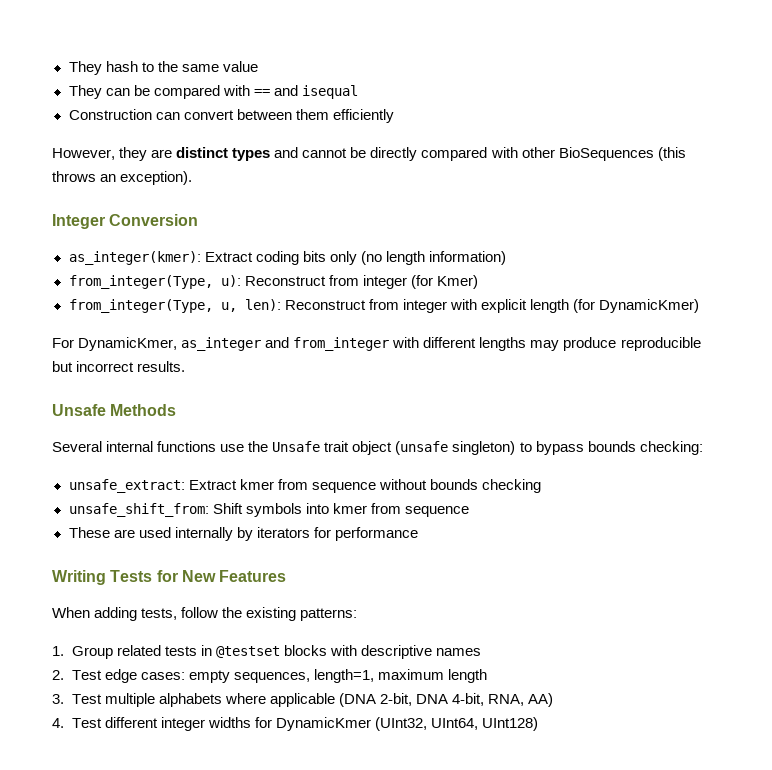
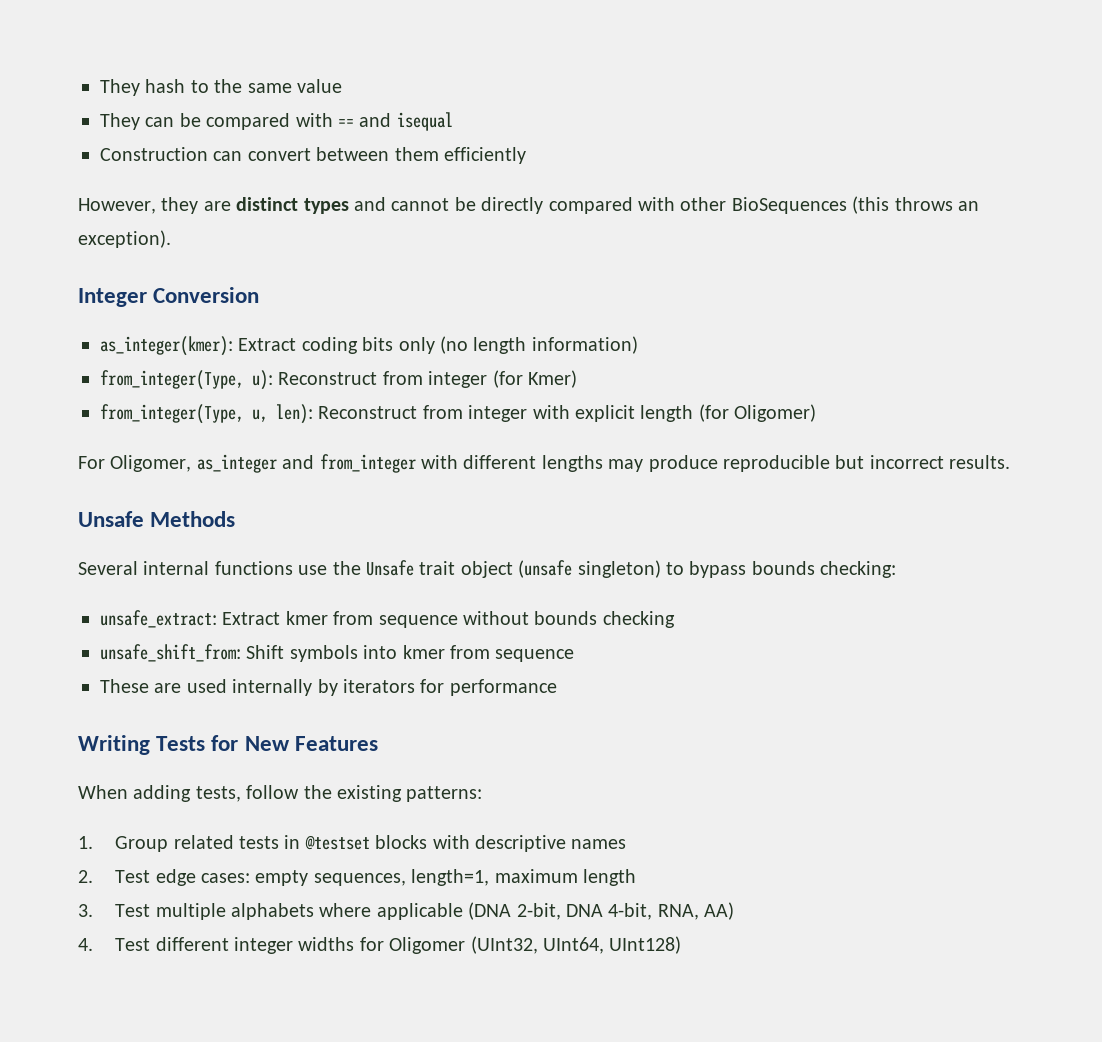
- from_integer(Type, u, len): Reconstruct from integer with explicit length (for DynamicKmer)
+ from_integer(Type, u, len): Reconstruct from integer with explicit length (for Oligomer)
- For DynamicKmer, as_integer and from_integer with different lengths may produce reproducible but incorrect results.
+ For Oligomer, as_integer and from_integer with different lengths may produce reproducible but incorrect results.
- 4. Test different integer widths for DynamicKmer (UInt32, UInt64, UInt128)
+ 4. Test different integer widths for Oligomer (UInt32, UInt64, UInt128)

